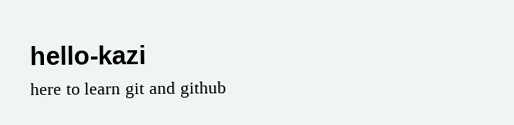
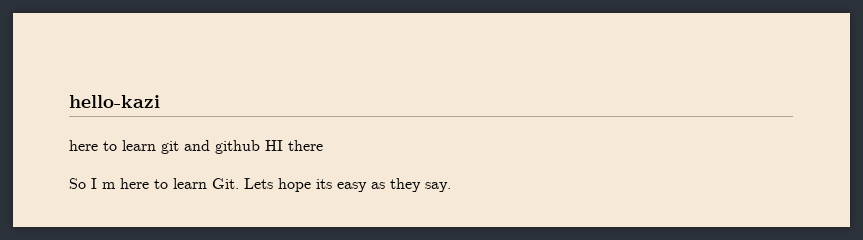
- here to learn git and github
+ here to learn git and github HI there
+ So I m here to learn Git. Lets hope its easy as they say.

